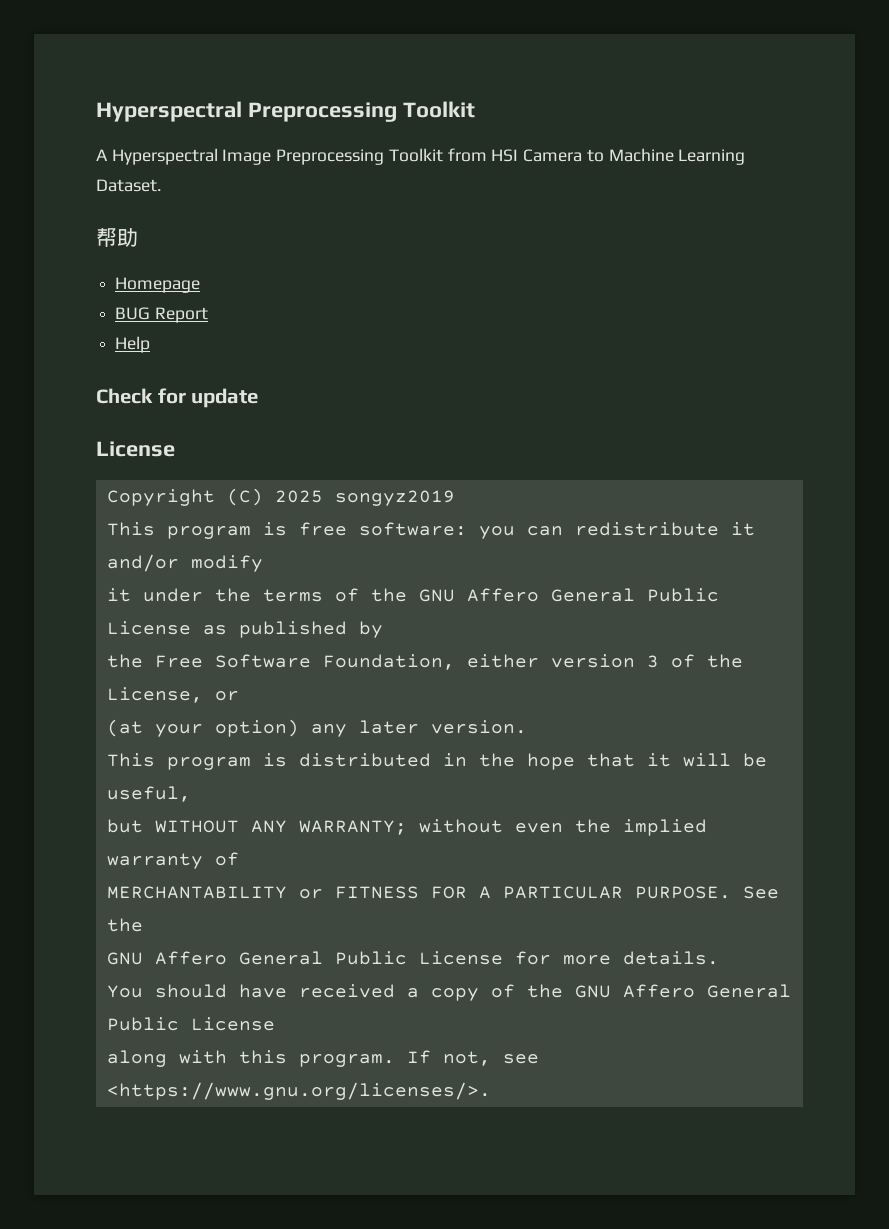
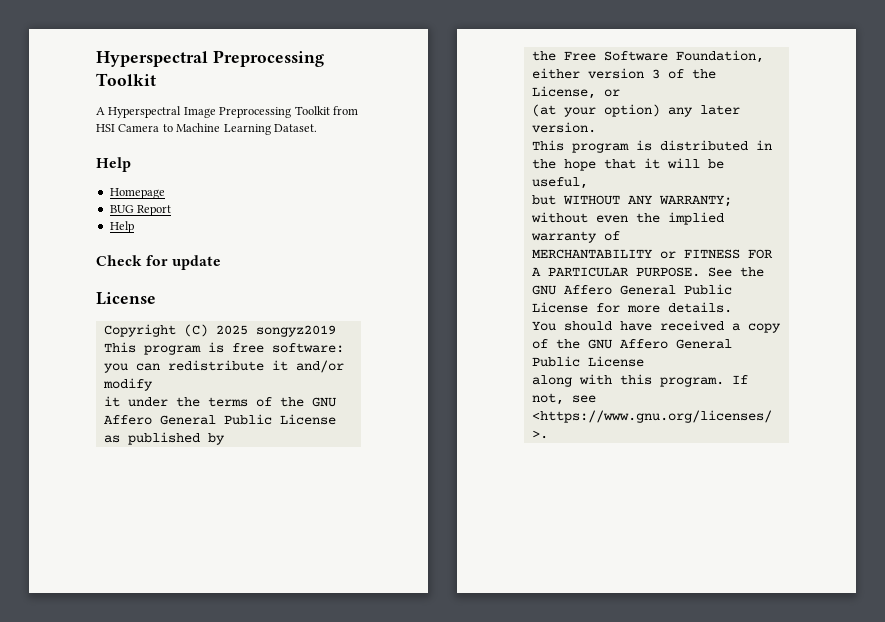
  A Hyperspectral Image Preprocessing Toolkit from HSI Camera to Machine Learning Dataset.
- 帮助
+ Help

